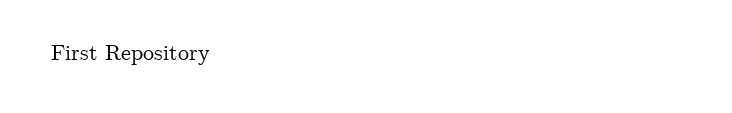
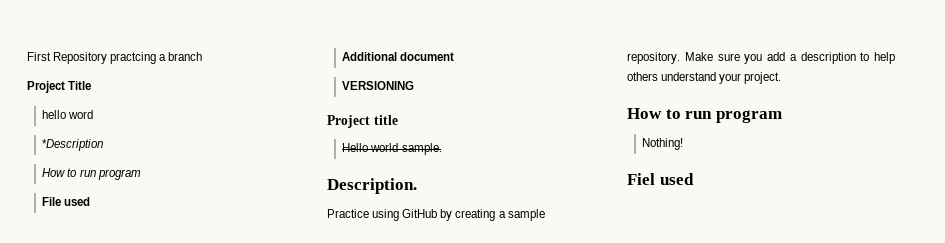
- First Repository
+ First Repository practcing a branch
+ Project Title
+ hello word
+ *Description
+ How to run program
+ File used
+ Additional document
+ VERSIONING
+ Project title
+ Hello world sample.
+ Description.
+ Practice using GitHub by creating a sample repository. Make sure you add a description to help others understand your project.
+ How to run program
+ Nothing!
+ Fiel used

